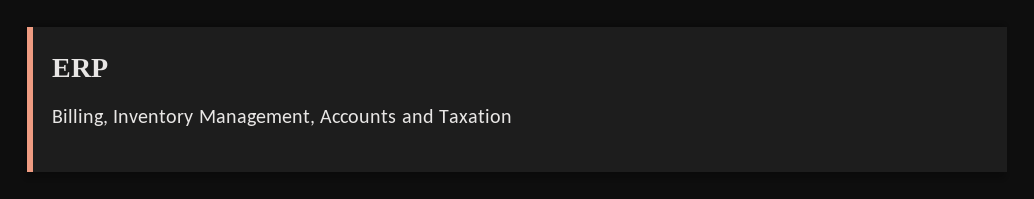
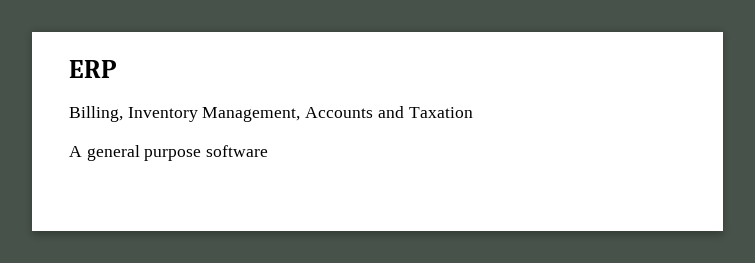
+ A general purpose software

